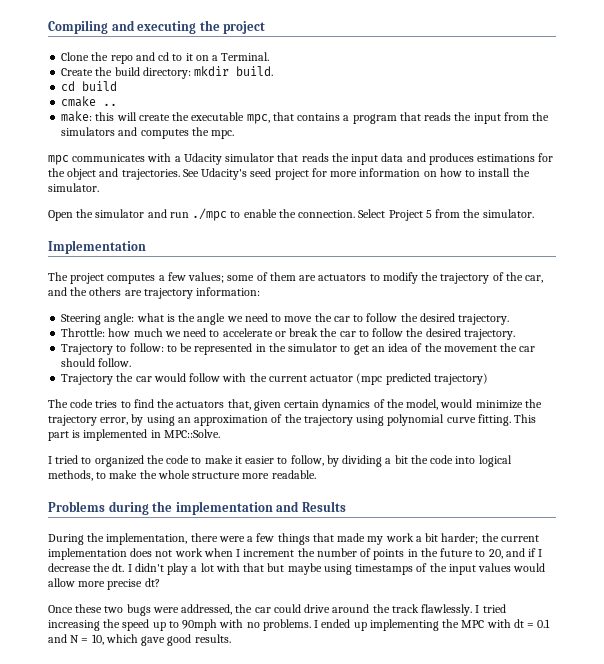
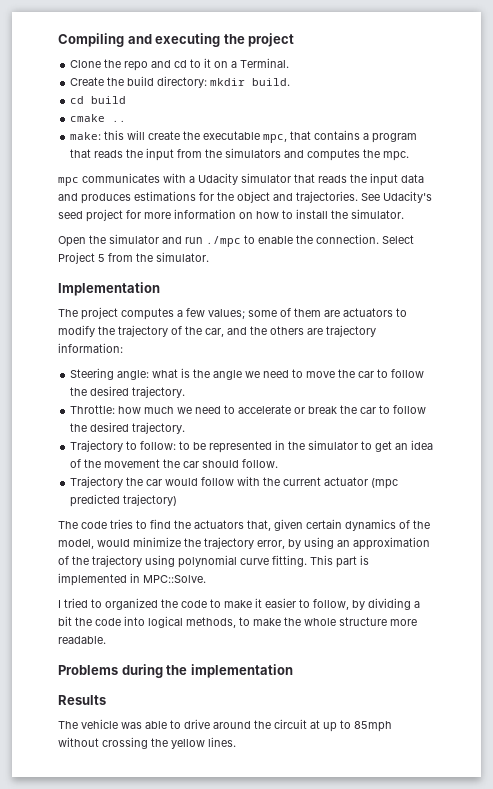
- Problems during the implementation and Results
+ Problems during the implementation
+ Results
- During the implementation, there were a few things that made my work a bit harder; the current implementation does not work when I increment the number of points in the future to 20, and if I decrease the dt. I didn't play a lot with that but maybe using timestamps of the input values would allow more precise dt?
- Once these two bugs were addressed, the car could drive around the track flawlessly. I tried increasing the speed up to 90mph with no problems. I ended up implementing the MPC with dt = 0.1 and N = 10, which gave good results.
+ The vehicle was able to drive around the circuit at up to 85mph without crossing the yellow lines.

